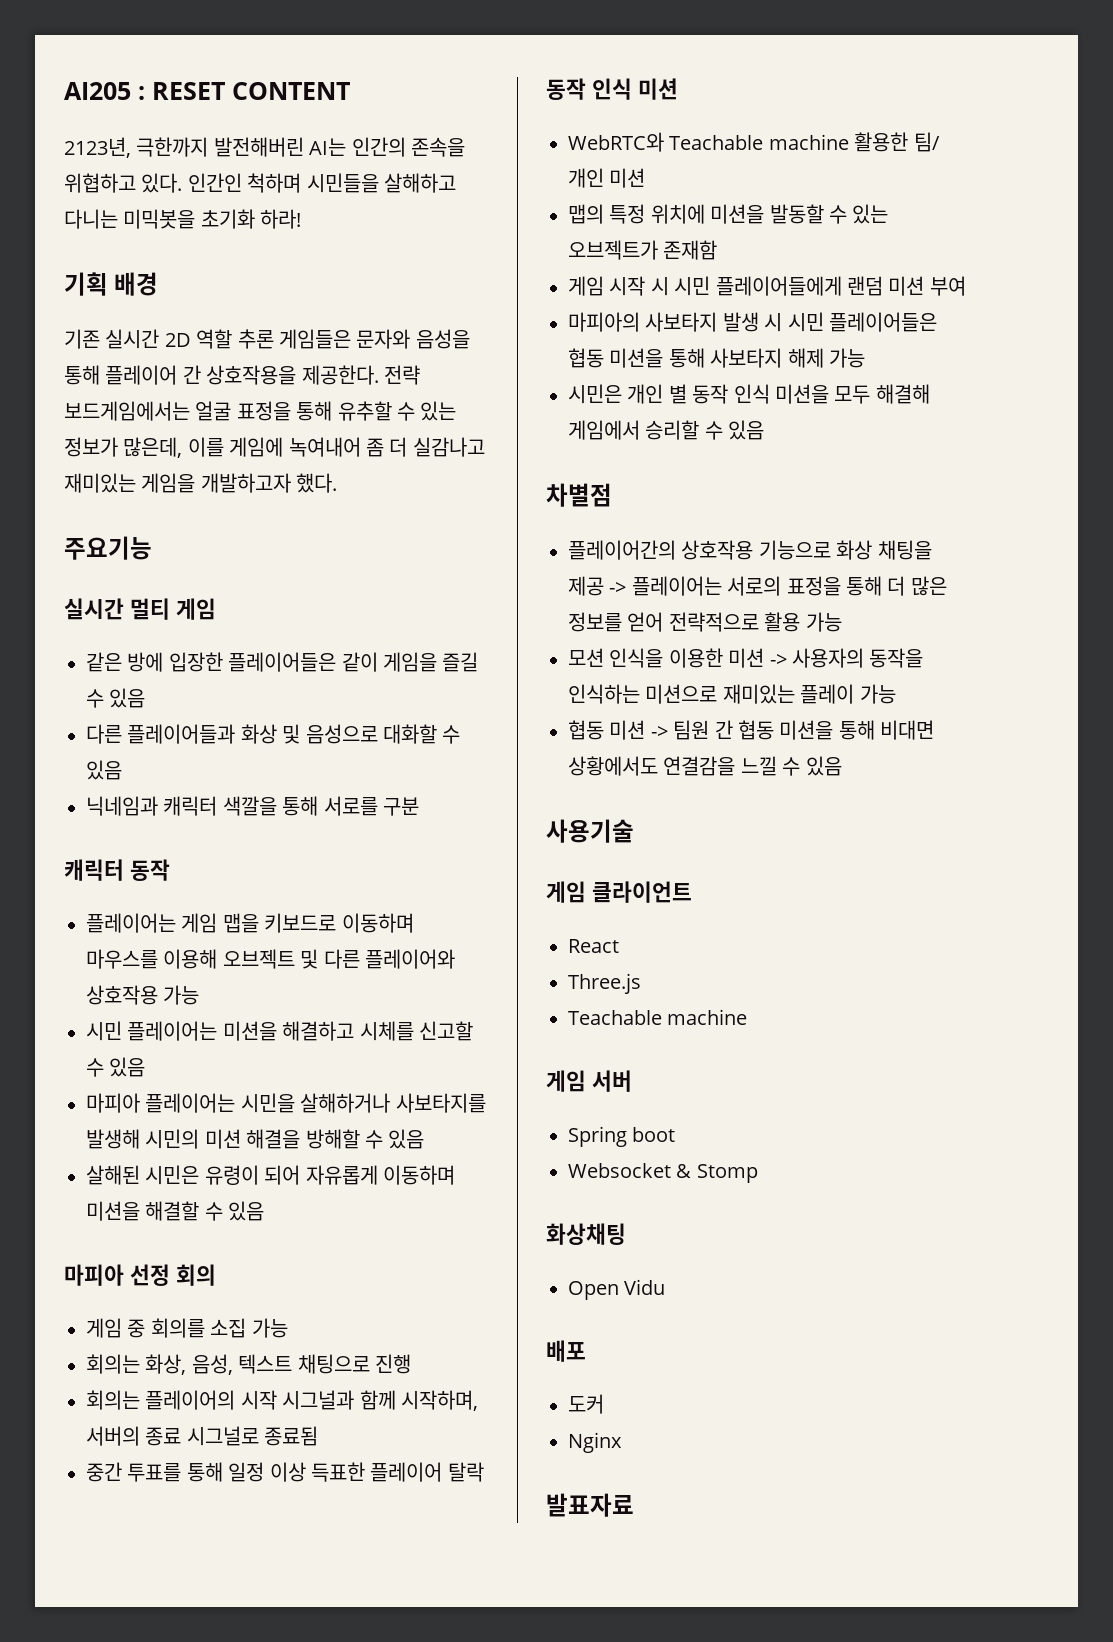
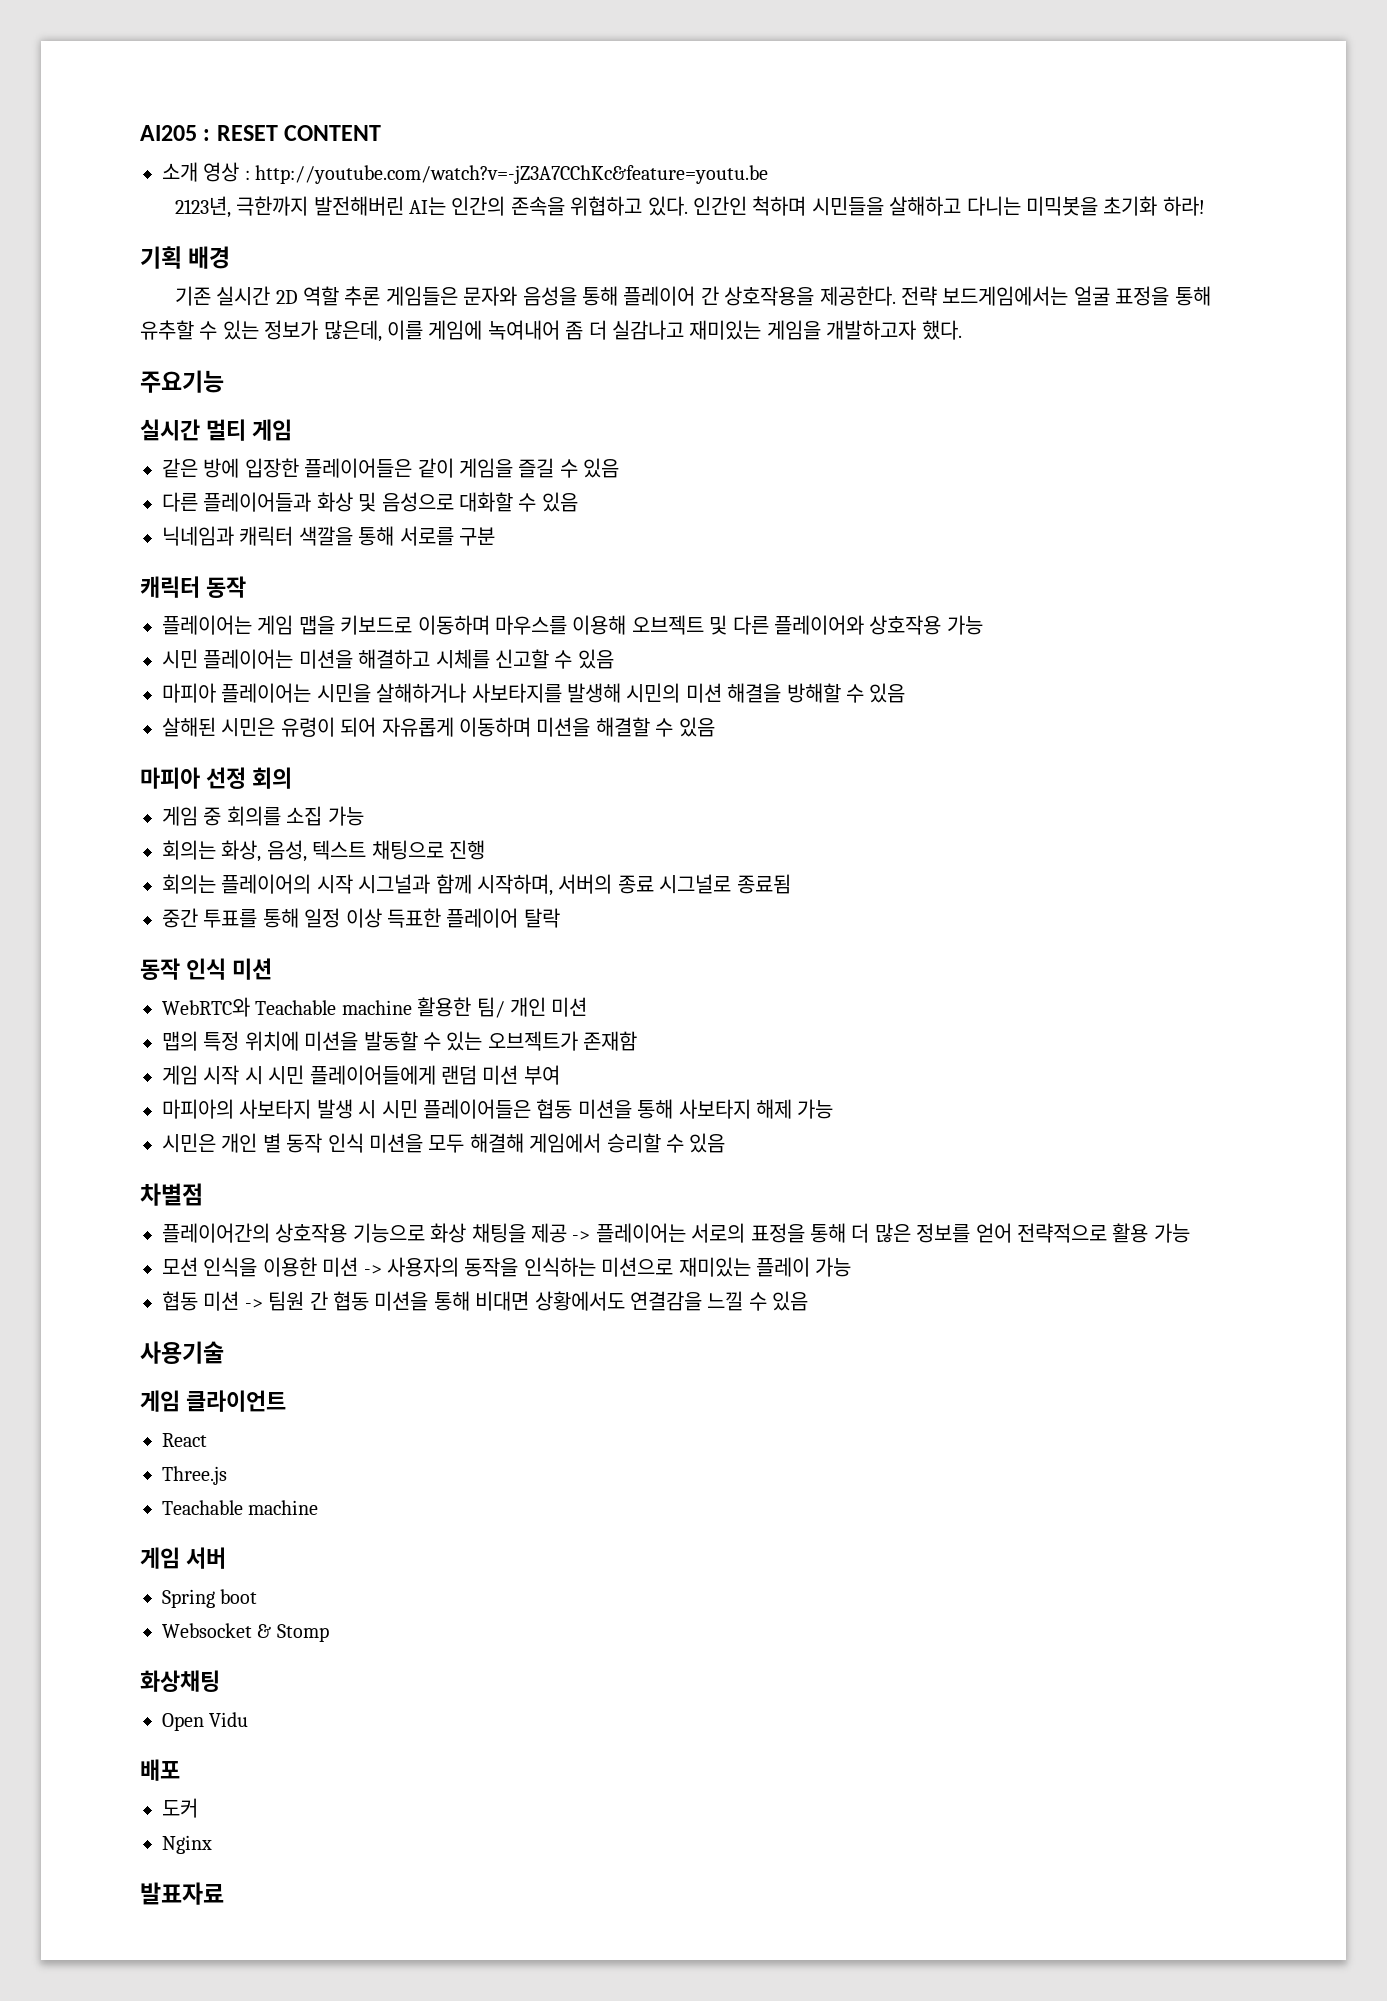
+ 소개 영상 : http://youtube.com/watch?v=-jZ3A7CChKc&feature=youtu.be

